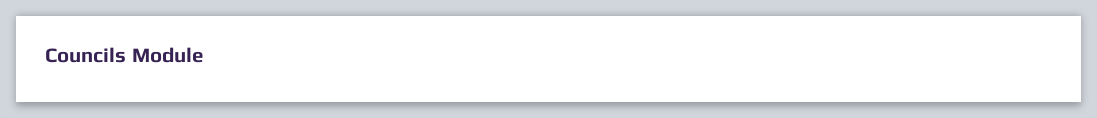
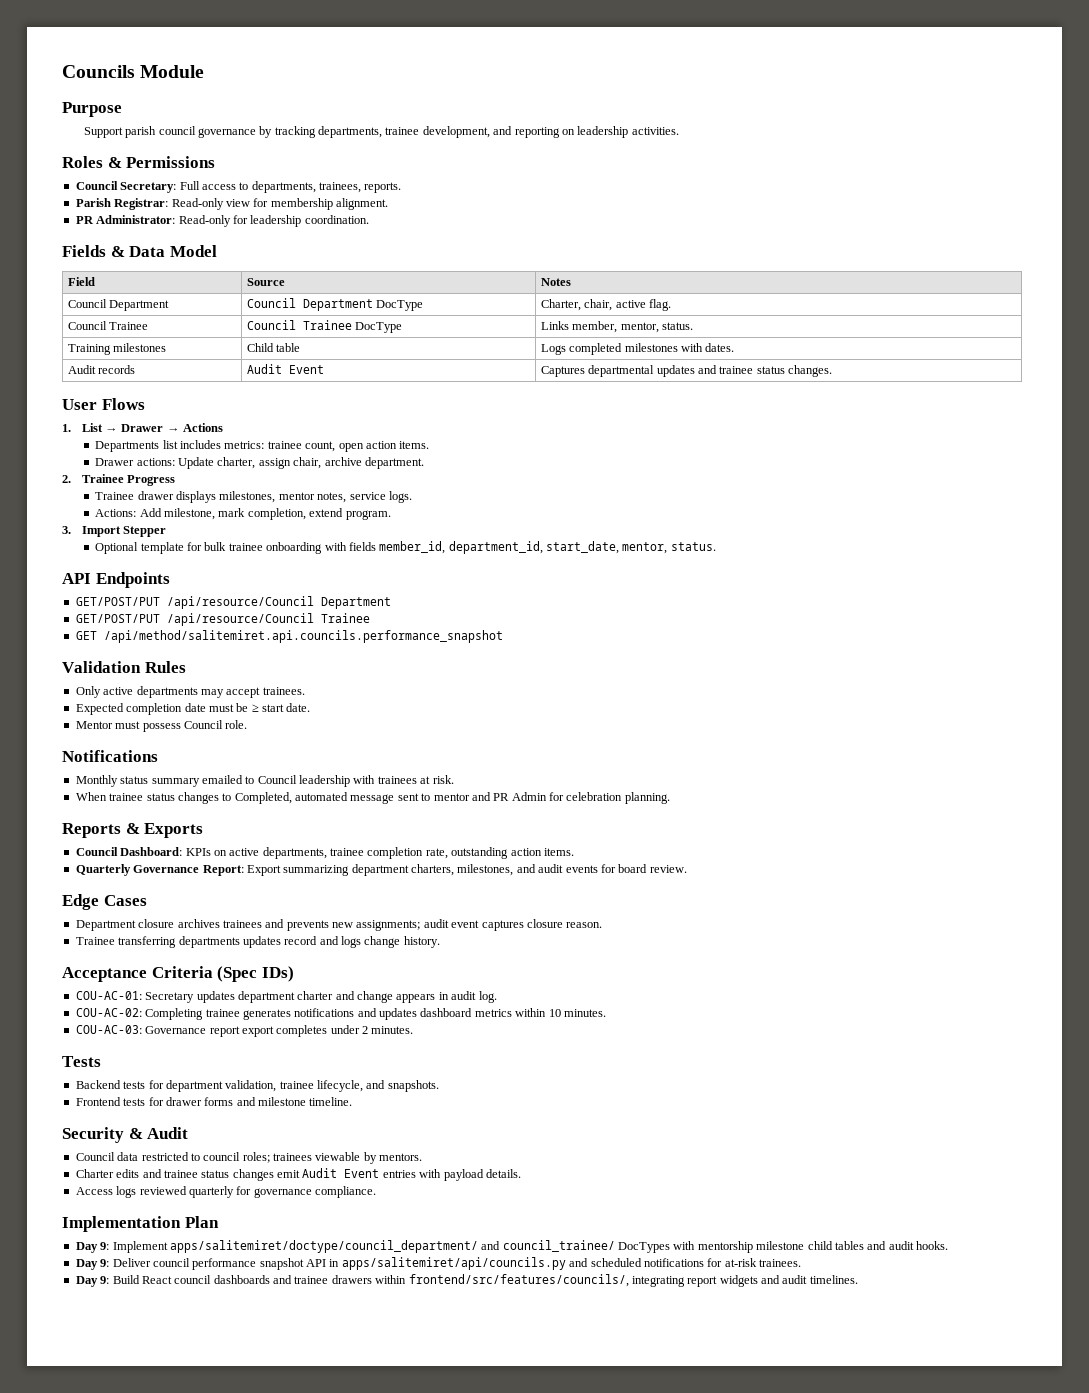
+ Purpose
+ Support parish council governance by tracking departments, trainee development, and reporting on leadership activities.
+ Roles & Permissions
+ Council Secretary: Full access to departments, trainees, reports.
+ Parish Registrar: Read-only view for membership alignment.
+ PR Administrator: Read-only for leadership coordination.
+ Fields & Data Model
+ Field | Source | Notes
+ Council Department | Council Department DocType | Charter, chair, active flag.
+ Council Trainee | Council Trainee DocType | Links member, mentor, status.
+ Training milestones | Child table | Logs completed milestones with dates.
+ Audit records | Audit Event | Captures departmental updates and trainee status changes.
+ User Flows
+ 1. List → Drawer → Actions
+ Departments list includes metrics: trainee count, open action items.
+ Drawer actions: Update charter, assign chair, archive department.
+ 2. Trainee Progress
+ Trainee drawer displays milestones, mentor notes, service logs.
+ Actions: Add milestone, mark completion, extend program.
+ 3. Import Stepper
+ Optional template for bulk trainee onboarding with fields member_id, department_id, start_date, mentor, status.
+ API Endpoints
+ GET/POST/PUT /api/resource/Council Department
+ GET/POST/PUT /api/resource/Council Trainee
+ GET /api/method/salitemiret.api.councils.performance_snapshot
+ Validation Rules
+ Only active departments may accept trainees.
+ Expected completion date must be ≥ start date.
+ Mentor must possess Council role.
+ Notifications
+ Monthly status summary emailed to Council leadership with trainees at risk.
+ When trainee status changes to Completed, automated message sent to mentor and PR Admin for celebration planning.
+ Reports & Exports
+ Council Dashboard: KPIs on active departments, trainee completion rate, outstanding action items.
+ Quarterly Governance Report: Export summarizing department charters, milestones, and audit events for board review.
+ Edge Cases
+ Department closure archives trainees and prevents new assignments; audit event captures closure reason.
+ Trainee transferring departments updates record and logs change history.
+ Acceptance Criteria (Spec IDs)
+ COU-AC-01: Secretary updates department charter and change appears in audit log.
+ COU-AC-02: Completing trainee generates notifications and updates dashboard metrics within 10 minutes.
+ COU-AC-03: Governance report export completes under 2 minutes.
+ Tests
+ Backend tests for department validation, trainee lifecycle, and snapshots.
+ Frontend tests for drawer forms and milestone timeline.
+ Security & Audit
+ Council data restricted to council roles; trainees viewable by mentors.
+ Charter edits and trainee status changes emit Audit Event entries with payload details.
+ Access logs reviewed quarterly for governance compliance.
+ Implementation Plan
+ Day 9: Implement apps/salitemiret/doctype/council_department/ and council_trainee/ DocTypes with mentorship milestone child tables and audit hooks.
+ Day 9: Deliver council performance snapshot API in apps/salitemiret/api/councils.py and scheduled notifications for at-risk trainees.
+ Day 9: Build React council dashboards and trainee drawers within frontend/src/features/councils/, integrating report widgets and audit timelines.

